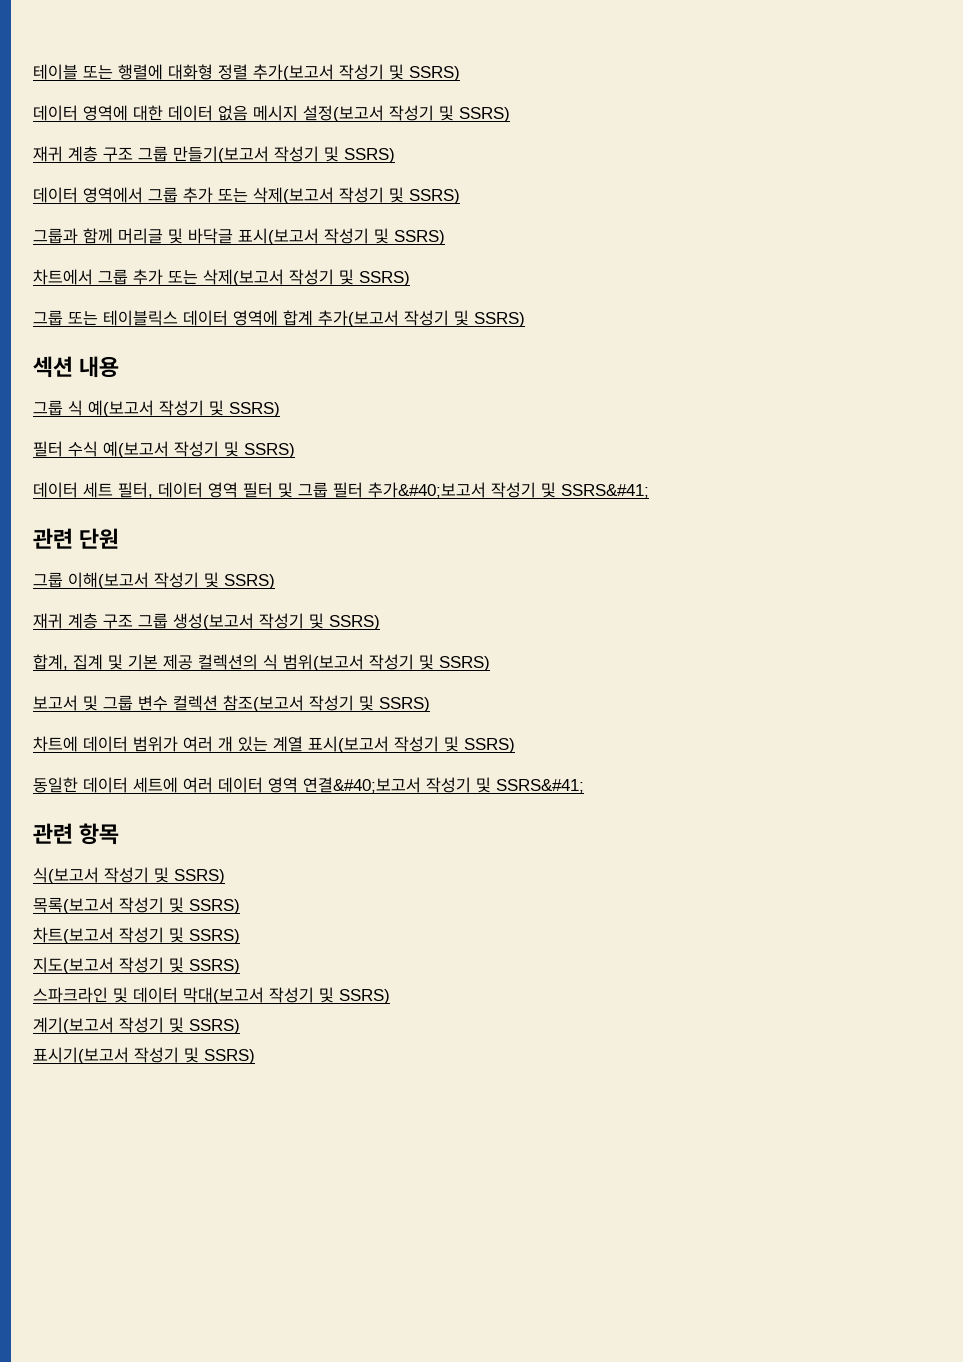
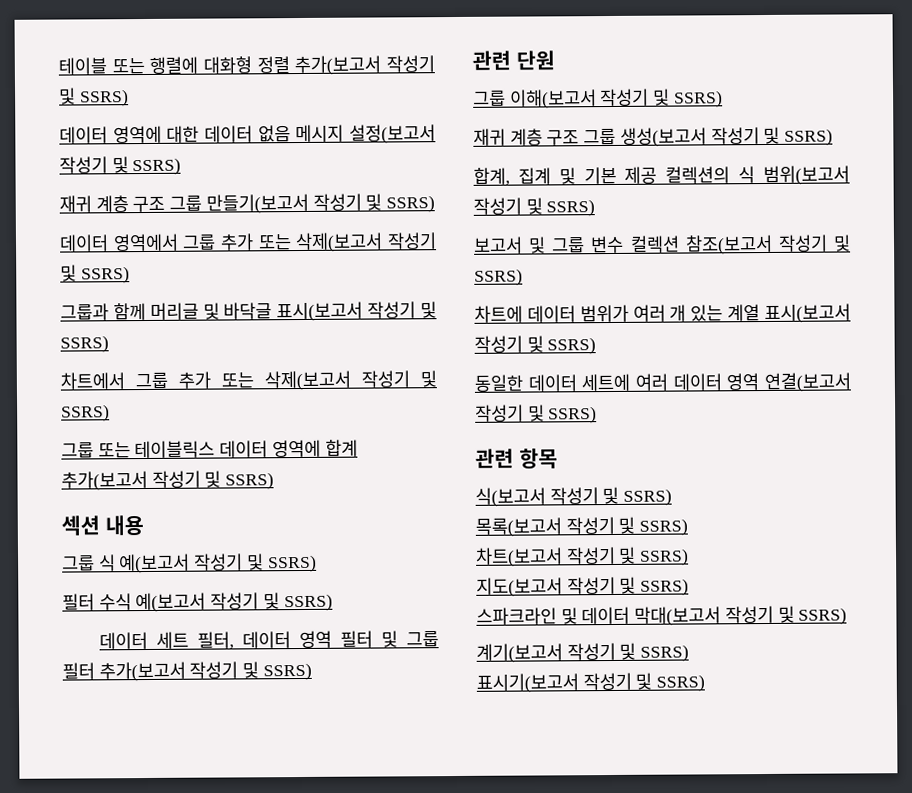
- 데이터 세트 필터, 데이터 영역 필터 및 그룹 필터 추가&#40;보고서 작성기 및 SSRS&#41;
+ 데이터 세트 필터, 데이터 영역 필터 및 그룹 필터 추가(보고서 작성기 및 SSRS)
- 동일한 데이터 세트에 여러 데이터 영역 연결&#40;보고서 작성기 및 SSRS&#41;
+ 동일한 데이터 세트에 여러 데이터 영역 연결(보고서 작성기 및 SSRS)

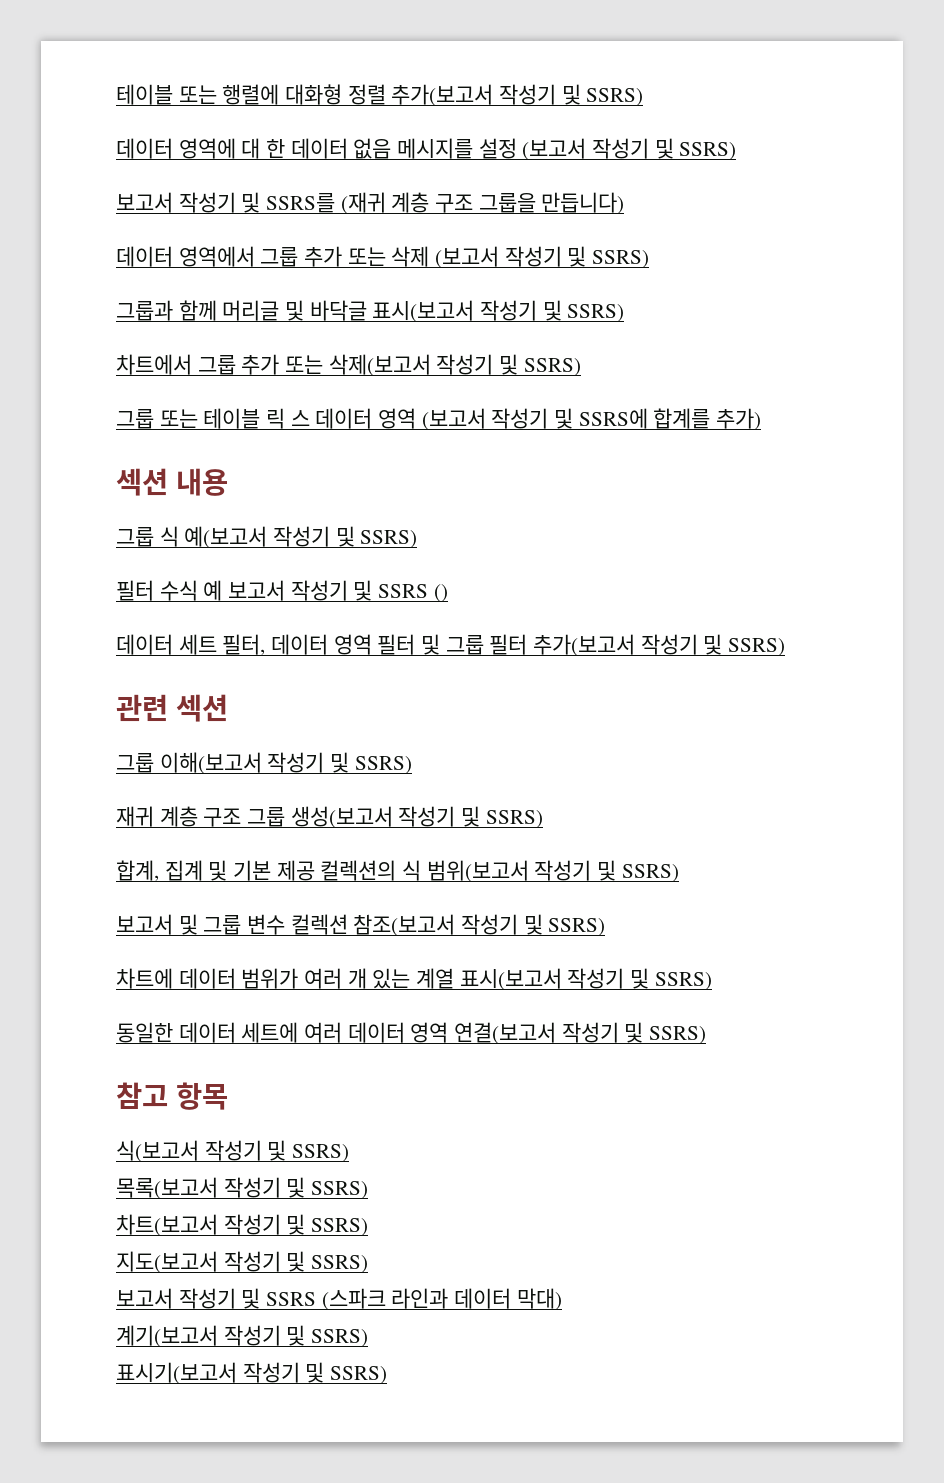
- 데이터 영역에 대한 데이터 없음 메시지 설정(보고서 작성기 및 SSRS)
- 재귀 계층 구조 그룹 만들기(보고서 작성기 및 SSRS)
+ 데이터 영역에 대 한 데이터 없음 메시지를 설정 (보고서 작성기 및 SSRS)
+ 보고서 작성기 및 SSRS를 (재귀 계층 구조 그룹을 만듭니다)
- 데이터 영역에서 그룹 추가 또는 삭제(보고서 작성기 및 SSRS)
+ 데이터 영역에서 그룹 추가 또는 삭제 (보고서 작성기 및 SSRS)
- 그룹 또는 테이블릭스 데이터 영역에 합계 추가(보고서 작성기 및 SSRS)
+ 그룹 또는 테이블 릭 스 데이터 영역 (보고서 작성기 및 SSRS에 합계를 추가)
- 필터 수식 예(보고서 작성기 및 SSRS)
+ 필터 수식 예 보고서 작성기 및 SSRS ()
- 관련 단원
+ 관련 섹션
- 관련 항목
+ 참고 항목
- 스파크라인 및 데이터 막대(보고서 작성기 및 SSRS)
+ 보고서 작성기 및 SSRS (스파크 라인과 데이터 막대)

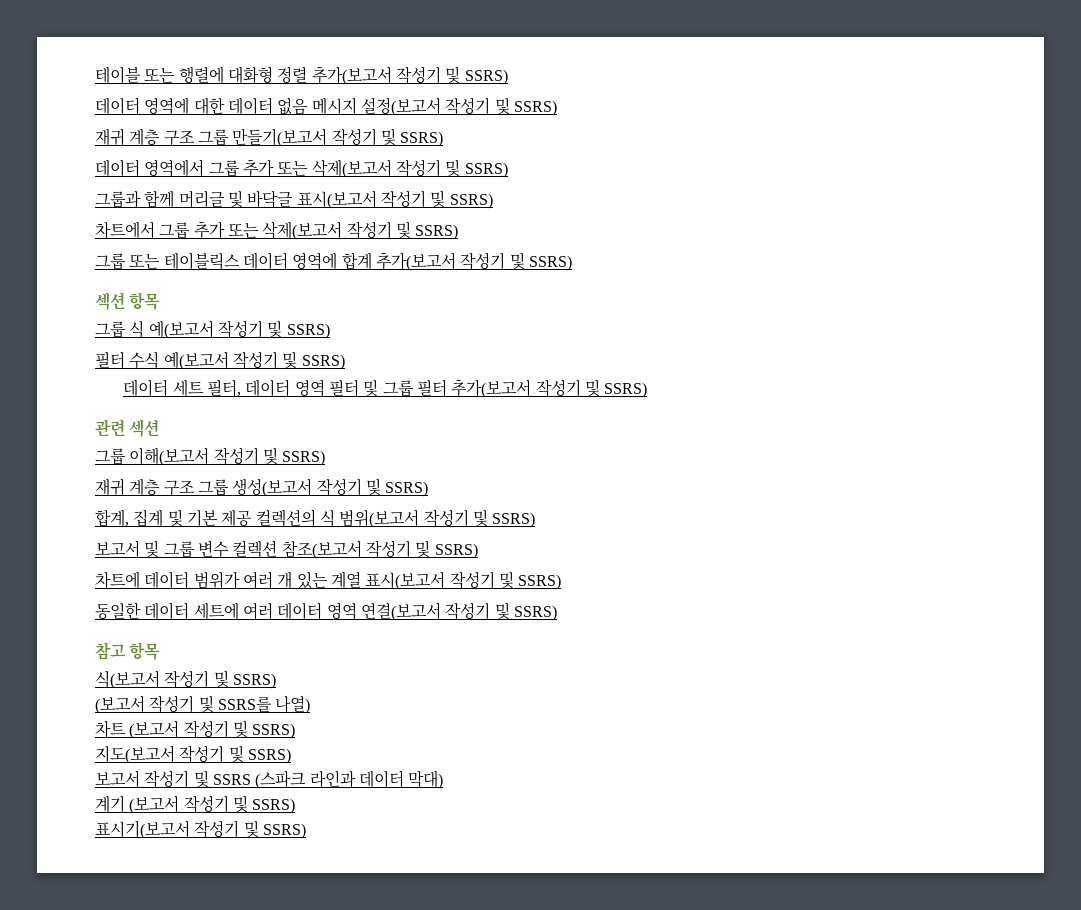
- 데이터 영역에 대 한 데이터 없음 메시지를 설정 (보고서 작성기 및 SSRS)
- 보고서 작성기 및 SSRS를 (재귀 계층 구조 그룹을 만듭니다)
+ 데이터 영역에 대한 데이터 없음 메시지 설정(보고서 작성기 및 SSRS)
+ 재귀 계층 구조 그룹 만들기(보고서 작성기 및 SSRS)
- 데이터 영역에서 그룹 추가 또는 삭제 (보고서 작성기 및 SSRS)
+ 데이터 영역에서 그룹 추가 또는 삭제(보고서 작성기 및 SSRS)
- 그룹 또는 테이블 릭 스 데이터 영역 (보고서 작성기 및 SSRS에 합계를 추가)
- 섹션 내용
+ 그룹 또는 테이블릭스 데이터 영역에 합계 추가(보고서 작성기 및 SSRS)
+ 섹션 항목
- 필터 수식 예 보고서 작성기 및 SSRS ()
+ 필터 수식 예(보고서 작성기 및 SSRS)
- 목록(보고서 작성기 및 SSRS)
- 차트(보고서 작성기 및 SSRS)
+ (보고서 작성기 및 SSRS를 나열)
+ 차트 (보고서 작성기 및 SSRS)
- 계기(보고서 작성기 및 SSRS)
+ 계기 (보고서 작성기 및 SSRS)

